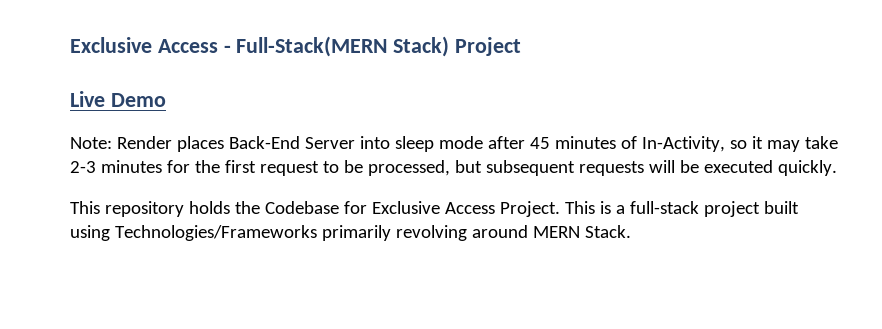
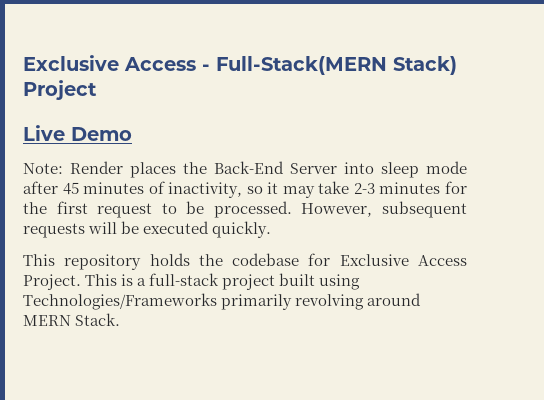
- Note: Render places Back-End Server into sleep mode after 45 minutes of In-Activity, so it may take 2-3 minutes for the first request to be processed, but subsequent requests will be executed quickly.
+ Note: Render places the Back-End Server into sleep mode after 45 minutes of inactivity, so it may take 2-3 minutes for the first request to be processed. However, subsequent requests will be executed quickly.
- This repository holds the Codebase for Exclusive Access Project.
+ This repository holds the codebase for Exclusive Access Project.

